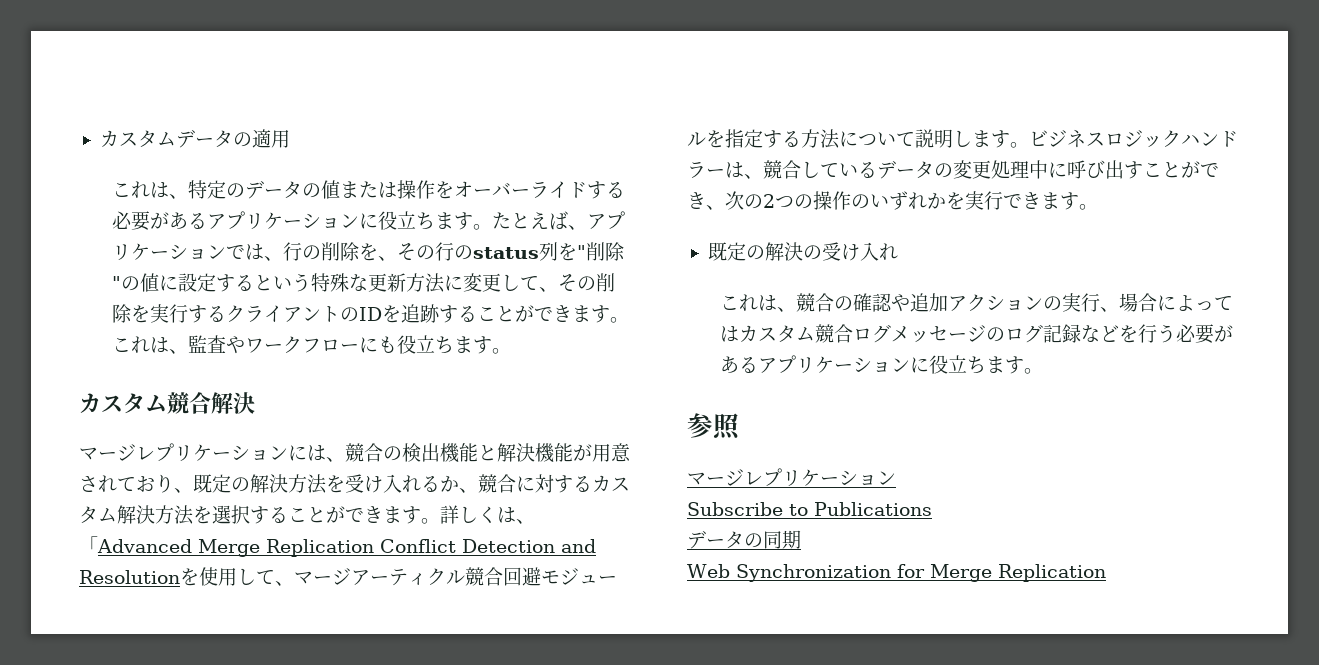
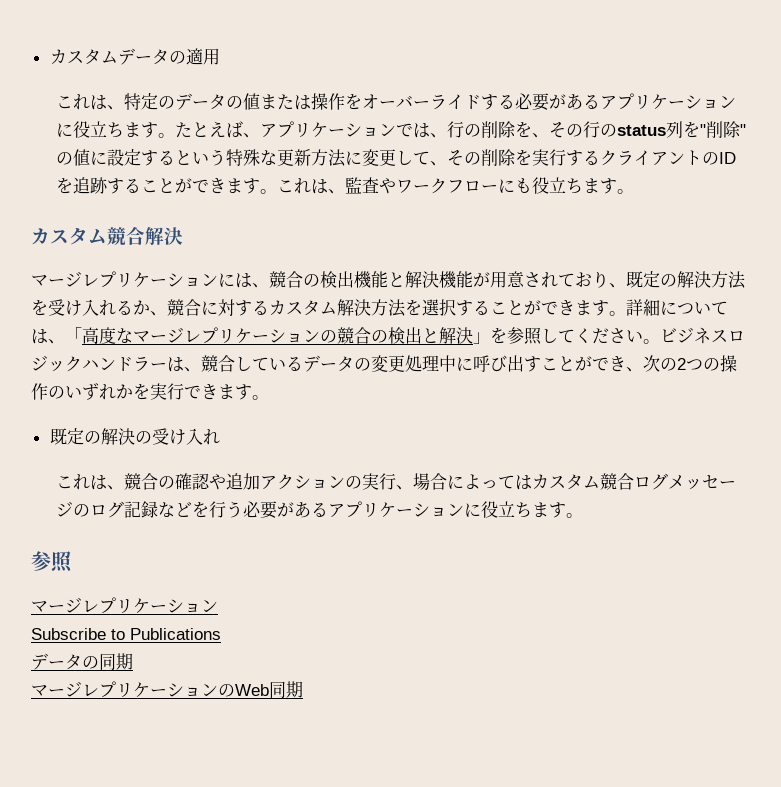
- 詳しくは、「Advanced Merge Replication Conflict Detection and Resolutionを使用して、マージアーティクル競合回避モジュールを指定する方法について説明します。
+ 詳細については、「高度なマージレプリケーションの競合の検出と解決」を参照してください。
- Web Synchronization for Merge Replication
+ マージレプリケーションのWeb同期

